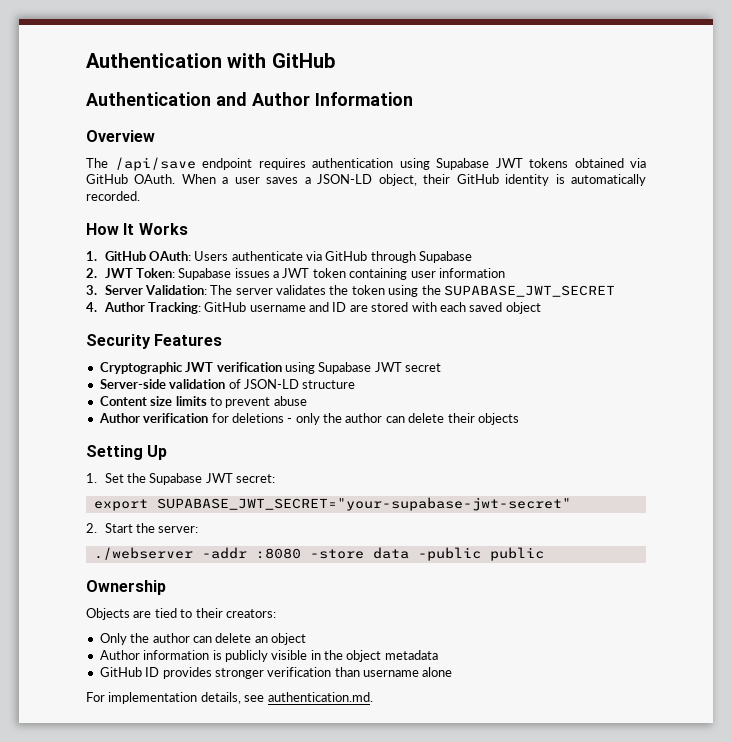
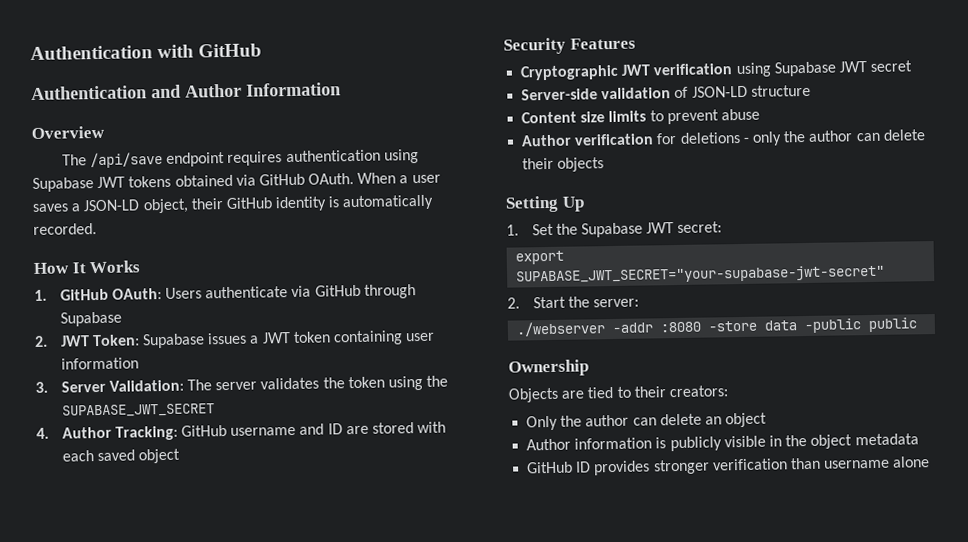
- For implementation details, see authentication.md.

